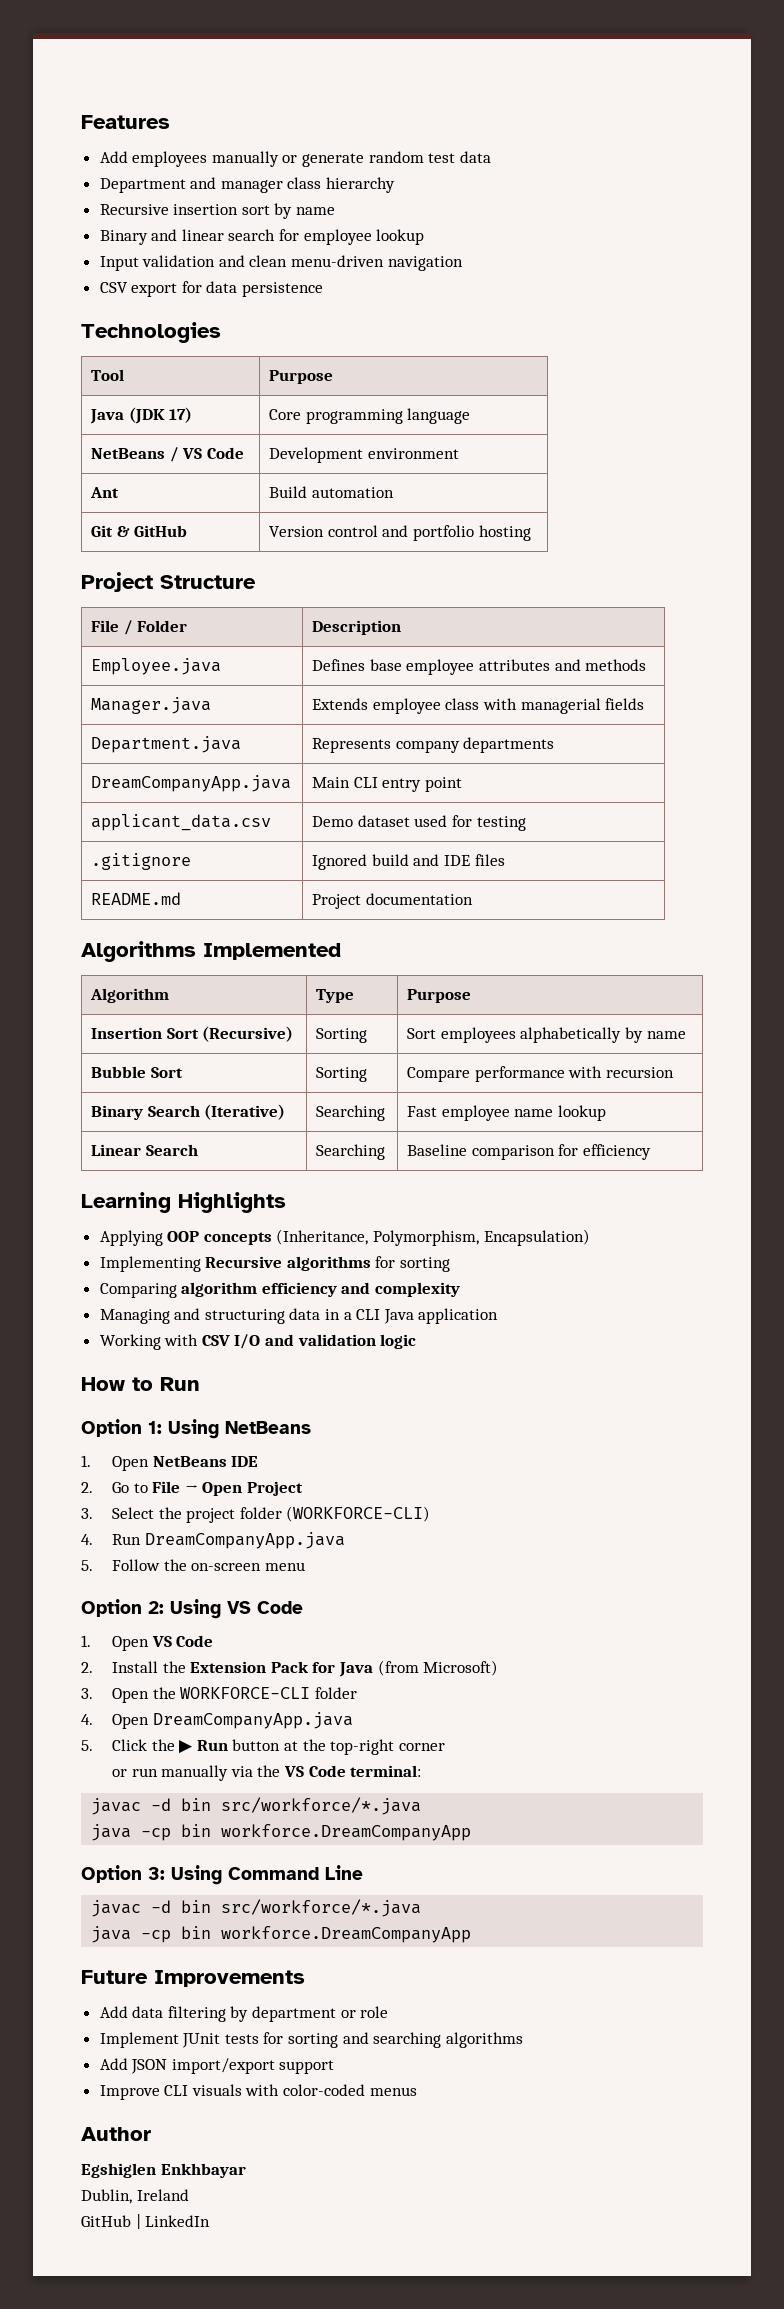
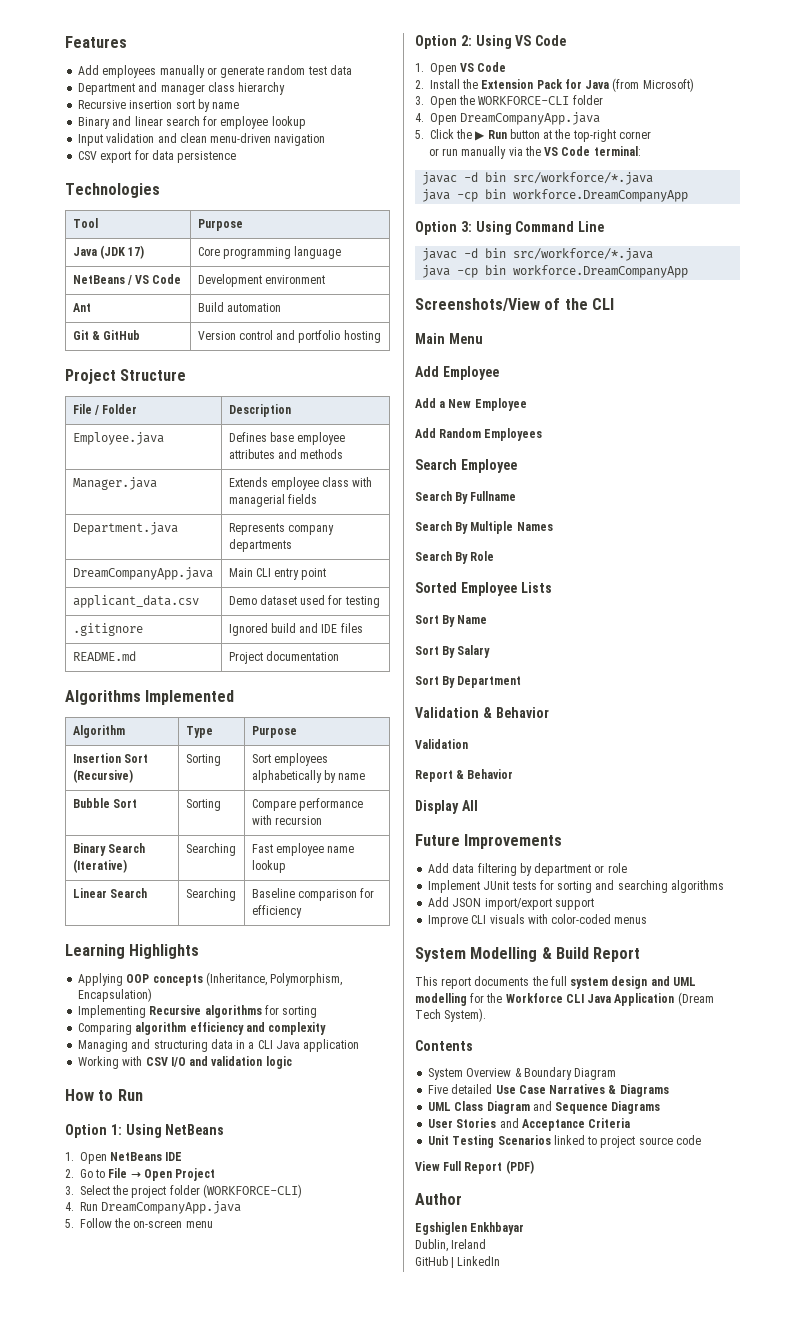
+ Screenshots/View of the CLI
+ Main Menu
+ Add Employee
+ Add a New Employee
+ Add Random Employees
+ Search Employee
+ Search By Fullname
+ Search By Multiple Names
+ Search By Role
+ Sorted Employee Lists
+ Sort By Name
+ Sort By Salary
+ Sort By Department
+ Validation & Behavior
+ Validation
+ Report & Behavior
+ Display All
+ System Modelling & Build Report
+ This report documents the full system design and UML modelling for the Workforce CLI Java Application (Dream Tech System).
+ Contents
+ System Overview & Boundary Diagram
+ Five detailed Use Case Narratives & Diagrams
+ UML Class Diagram and Sequence Diagrams
+ User Stories and Acceptance Criteria
+ Unit Testing Scenarios linked to project source code
+ View Full Report (PDF)

